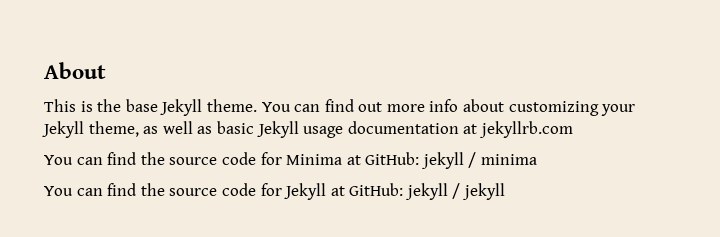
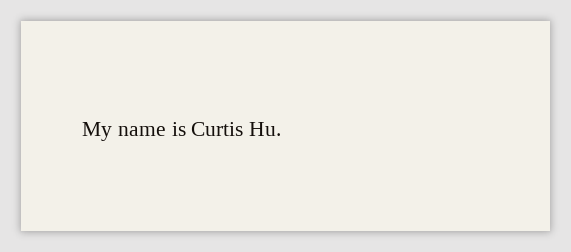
- About
- This is the base Jekyll theme. You can find out more info about customizing your Jekyll theme, as well as basic Jekyll usage documentation at jekyllrb.com
- You can find the source code for Minima at GitHub: jekyll / minima
- You can find the source code for Jekyll at GitHub: jekyll / jekyll
+ My name is Curtis Hu.

